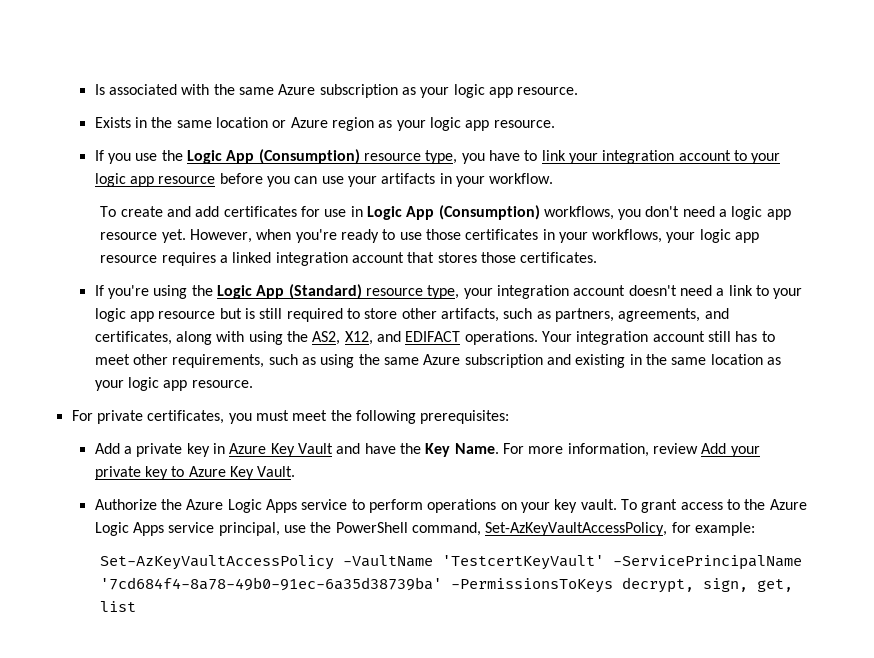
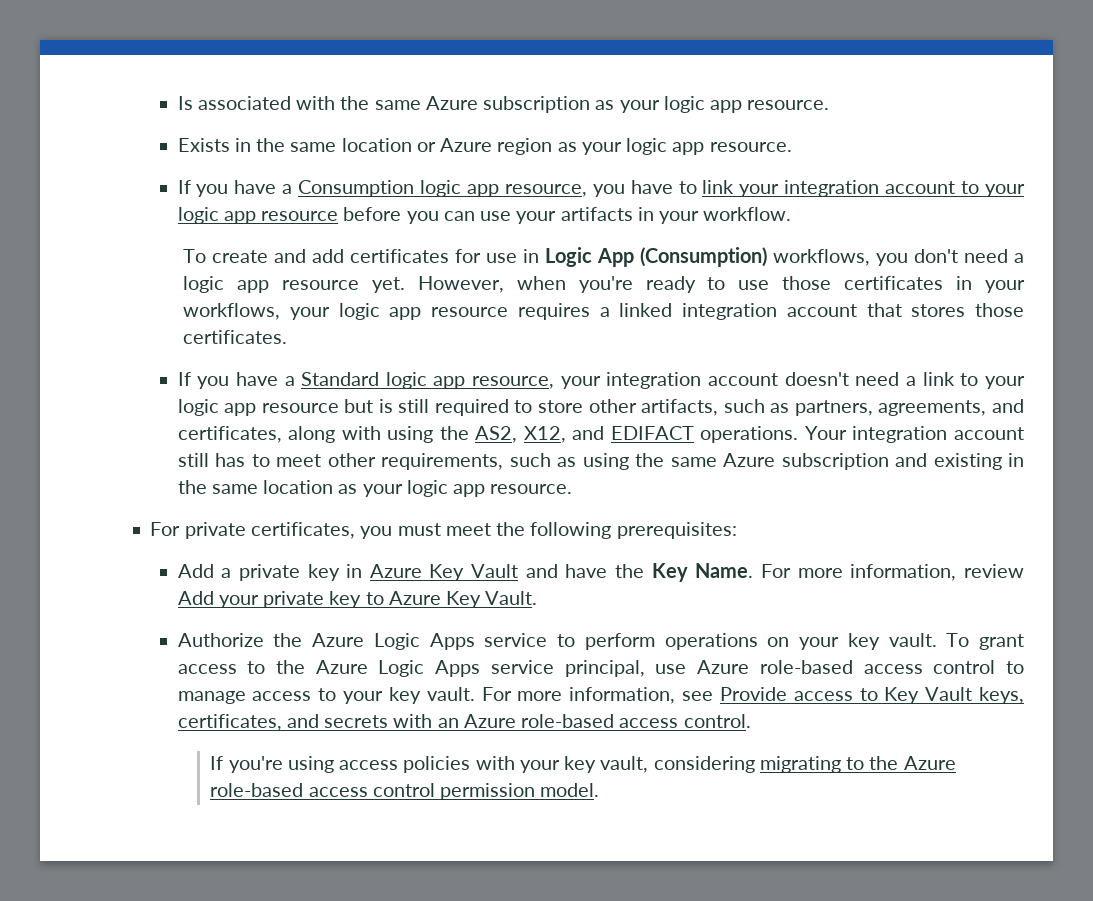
- If you use the Logic App (Consumption) resource type, you have to link your integration account to your logic app resource before you can use your artifacts in your workflow.
+ If you have a Consumption logic app resource, you have to link your integration account to your logic app resource before you can use your artifacts in your workflow.
- If you're using the Logic App (Standard) resource type, your integration account doesn't need a link to your logic app resource but is still required to store other artifacts, such as partners, agreements, and certificates, along with using the AS2, X12, and EDIFACT operations.
+ If you have a Standard logic app resource, your integration account doesn't need a link to your logic app resource but is still required to store other artifacts, such as partners, agreements, and certificates, along with using the AS2, X12, and EDIFACT operations.
- To grant access to the Azure Logic Apps service principal, use the PowerShell command, Set-AzKeyVaultAccessPolicy, for example:
- Set-AzKeyVaultAccessPolicy -VaultName 'TestcertKeyVault' -ServicePrincipalName '7cd684f4-8a78-49b0-91ec-6a35d38739ba' -PermissionsToKeys decrypt, sign, get, list
+ To grant access to the Azure Logic Apps service principal, use Azure role-based access control to manage access to your key vault. For more information, see Provide access to Key Vault keys, certificates, and secrets with an Azure role-based access control.
+ If you're using access policies with your key vault, considering migrating to the Azure role-based access control permission model.

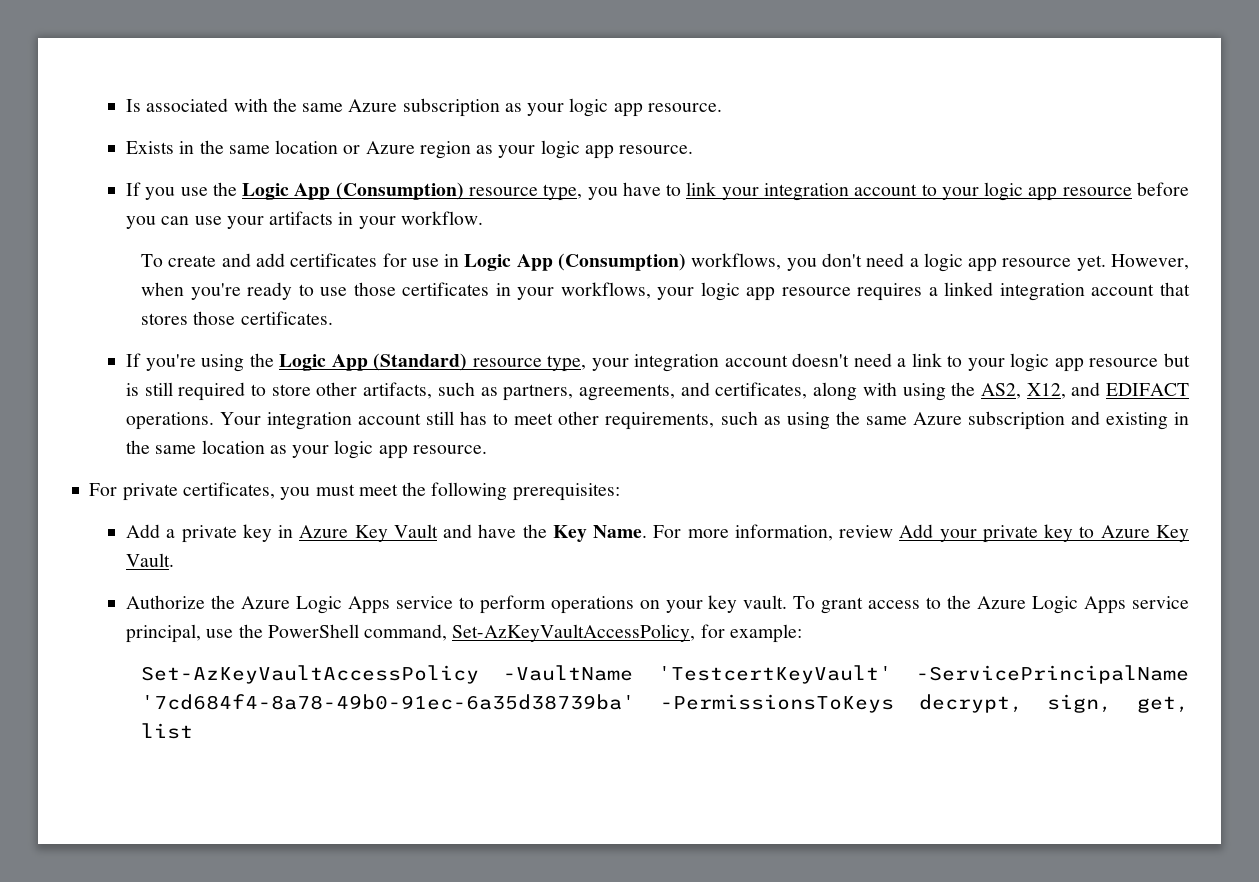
- If you have a Consumption logic app resource, you have to link your integration account to your logic app resource before you can use your artifacts in your workflow.
+ If you use the Logic App (Consumption) resource type, you have to link your integration account to your logic app resource before you can use your artifacts in your workflow.
- If you have a Standard logic app resource, your integration account doesn't need a link to your logic app resource but is still required to store other artifacts, such as partners, agreements, and certificates, along with using the AS2, X12, and EDIFACT operations.
+ If you're using the Logic App (Standard) resource type, your integration account doesn't need a link to your logic app resource but is still required to store other artifacts, such as partners, agreements, and certificates, along with using the AS2, X12, and EDIFACT operations.
- To grant access to the Azure Logic Apps service principal, use Azure role-based access control to manage access to your key vault. For more information, see Provide access to Key Vault keys, certificates, and secrets with an Azure role-based access control.
- If you're using access policies with your key vault, considering migrating to the Azure role-based access control permission model.
+ To grant access to the Azure Logic Apps service principal, use the PowerShell command, Set-AzKeyVaultAccessPolicy, for example:
+ Set-AzKeyVaultAccessPolicy -VaultName 'TestcertKeyVault' -ServicePrincipalName '7cd684f4-8a78-49b0-91ec-6a35d38739ba' -PermissionsToKeys decrypt, sign, get, list

